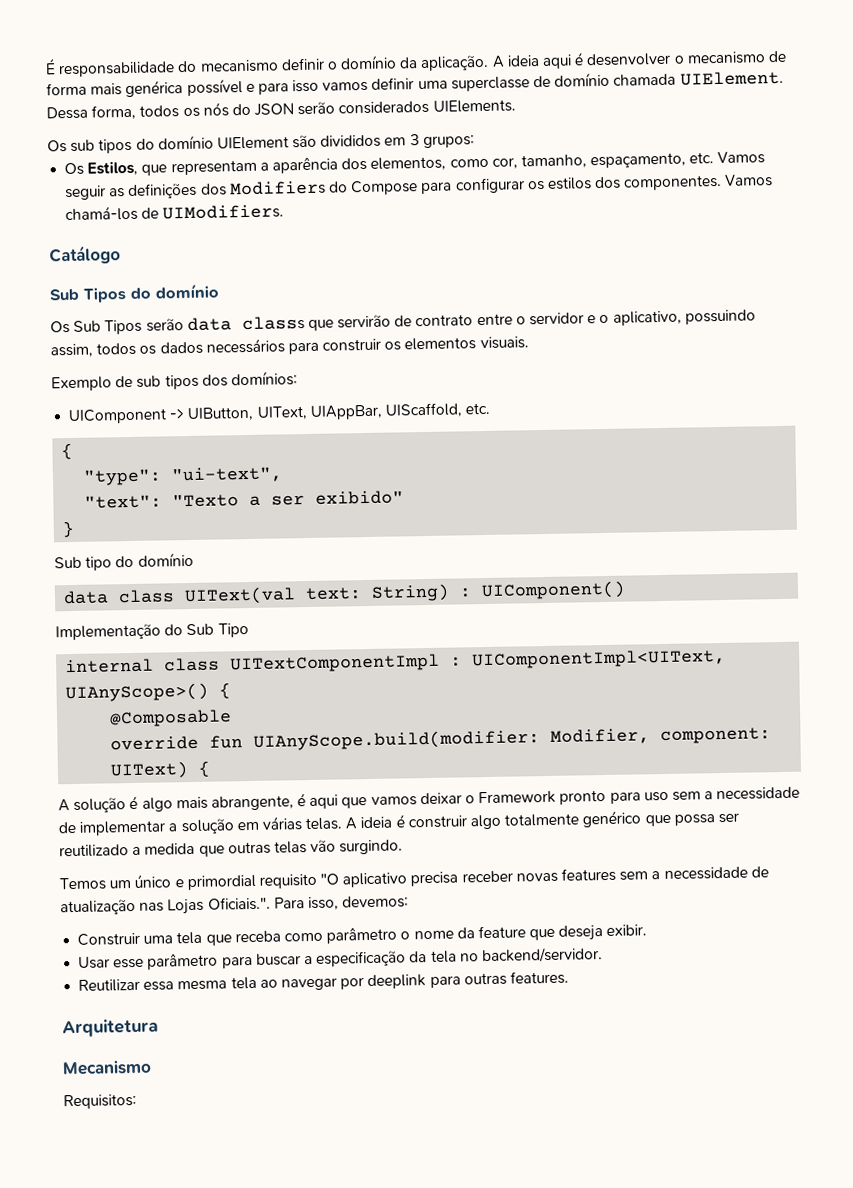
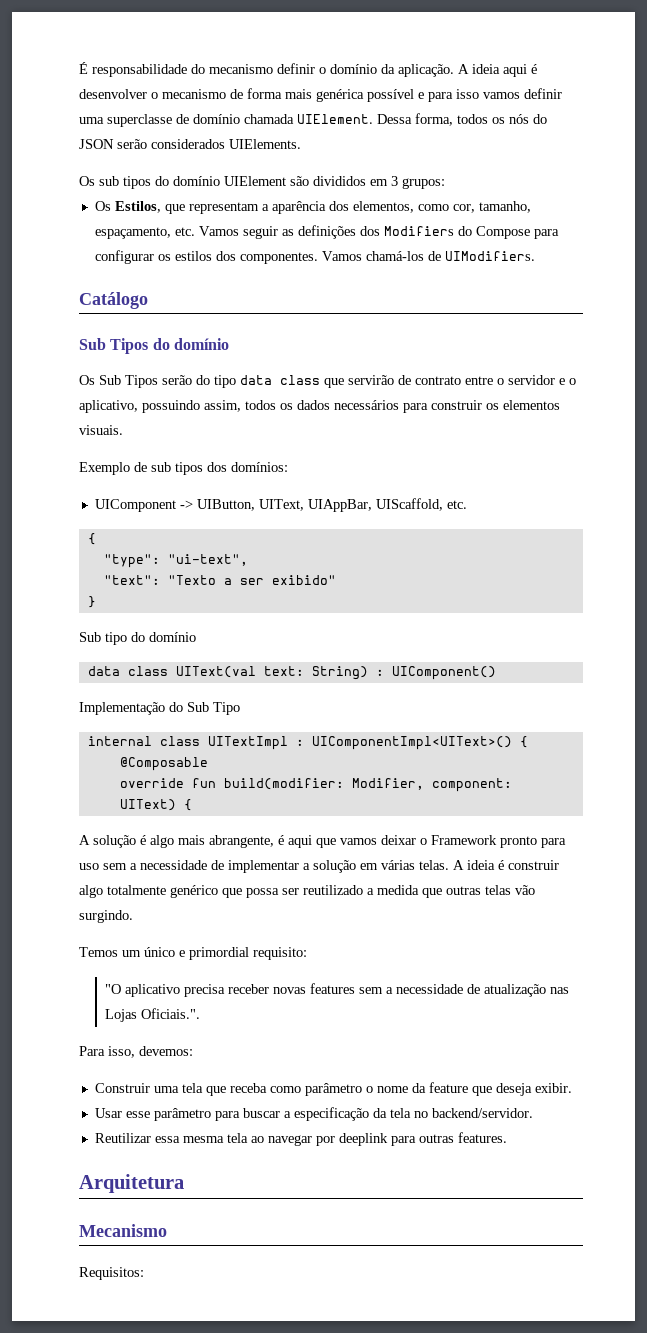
- Os Sub Tipos serão data classs que servirão de contrato entre o servidor e o aplicativo, possuindo assim, todos os dados necessários para construir os elementos visuais.
+ Os Sub Tipos serão do tipo data class que servirão de contrato entre o servidor e o aplicativo, possuindo assim, todos os dados necessários para construir os elementos visuais.
- internal class UITextComponentImpl : UIComponentImpl<UIText, UIAnyScope>() {
+ internal class UITextImpl : UIComponentImpl<UIText>() {
- override fun UIAnyScope.build(modifier: Modifier, component: UIText) {
+ override fun build(modifier: Modifier, component: UIText) {
- Temos um único e primordial requisito "O aplicativo precisa receber novas features sem a necessidade de atualização nas Lojas Oficiais.". Para isso, devemos:
+ Temos um único e primordial requisito:
+ "O aplicativo precisa receber novas features sem a necessidade de atualização nas Lojas Oficiais.".
+ Para isso, devemos:

